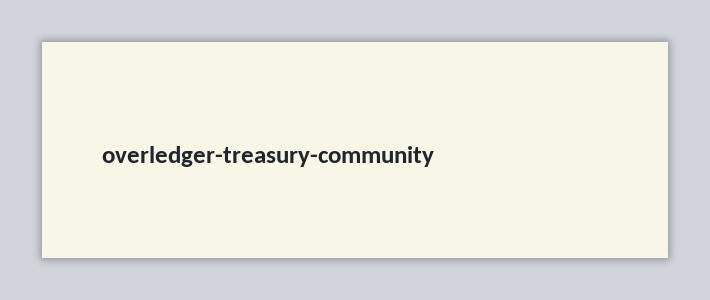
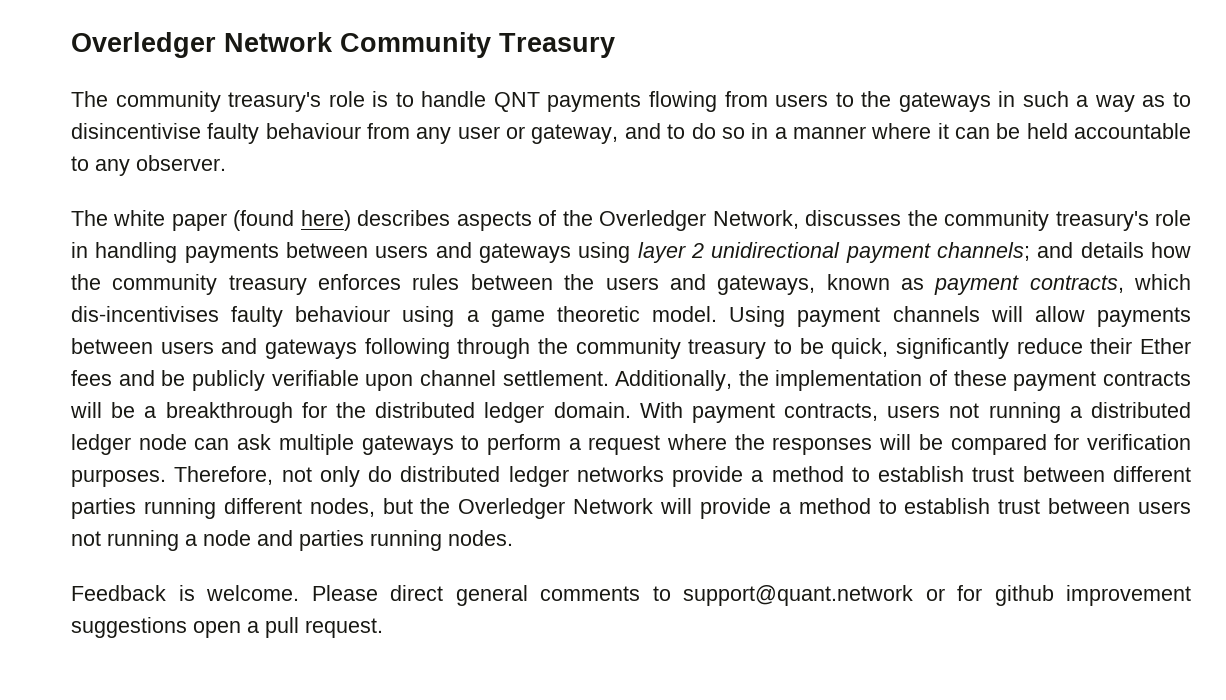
- overledger-treasury-community
+ Overledger Network Community Treasury
+ The community treasury's role is to handle QNT payments flowing from users to the gateways in such a way as to disincentivise faulty behaviour from any user or gateway, and to do so in a manner where it can be held accountable to any observer.
+ The white paper (found here) describes aspects of the Overledger Network, discusses the community treasury's role in handling payments between users and gateways using layer 2 unidirectional payment channels; and details how the community treasury enforces rules between the users and gateways, known as payment contracts, which dis-incentivises faulty behaviour using a game theoretic model. Using payment channels will allow payments between users and gateways following through the community treasury to be quick, significantly reduce their Ether fees and be publicly verifiable upon channel settlement. Additionally, the implementation of these payment contracts will be a breakthrough for the distributed ledger domain. With payment contracts, users not running a distributed ledger node can ask multiple gateways to perform a request where the responses will be compared for verification purposes. Therefore, not only do distributed ledger networks provide a method to establish trust between different parties running different nodes, but the Overledger Network will provide a method to establish trust between users not running a node and parties running nodes.
+ Feedback is welcome. Please direct general comments to support@quant.network or for github improvement suggestions open a pull request.

